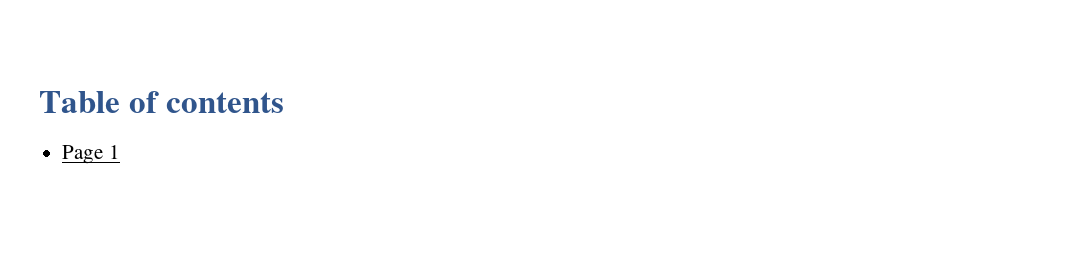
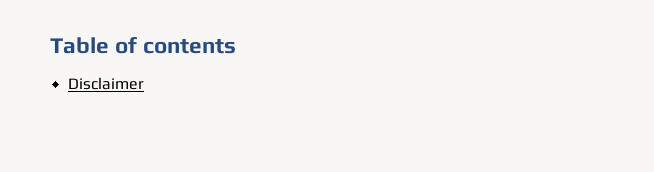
- Page 1
+ Disclaimer

